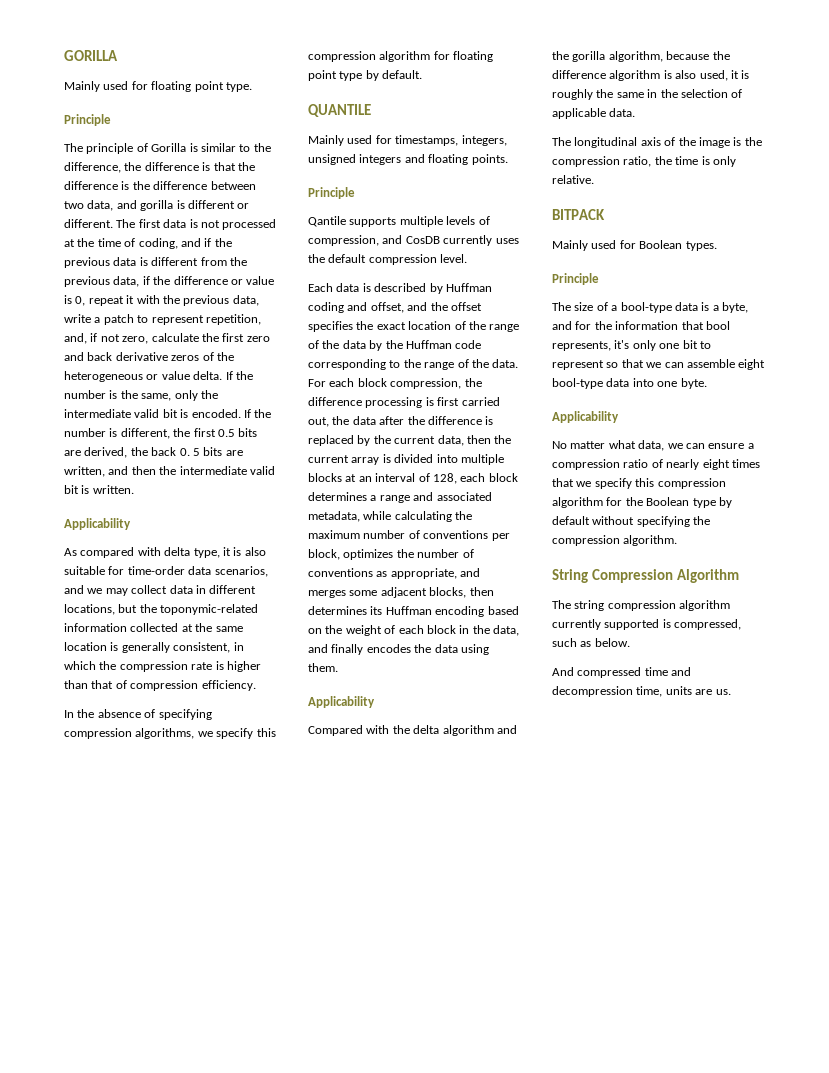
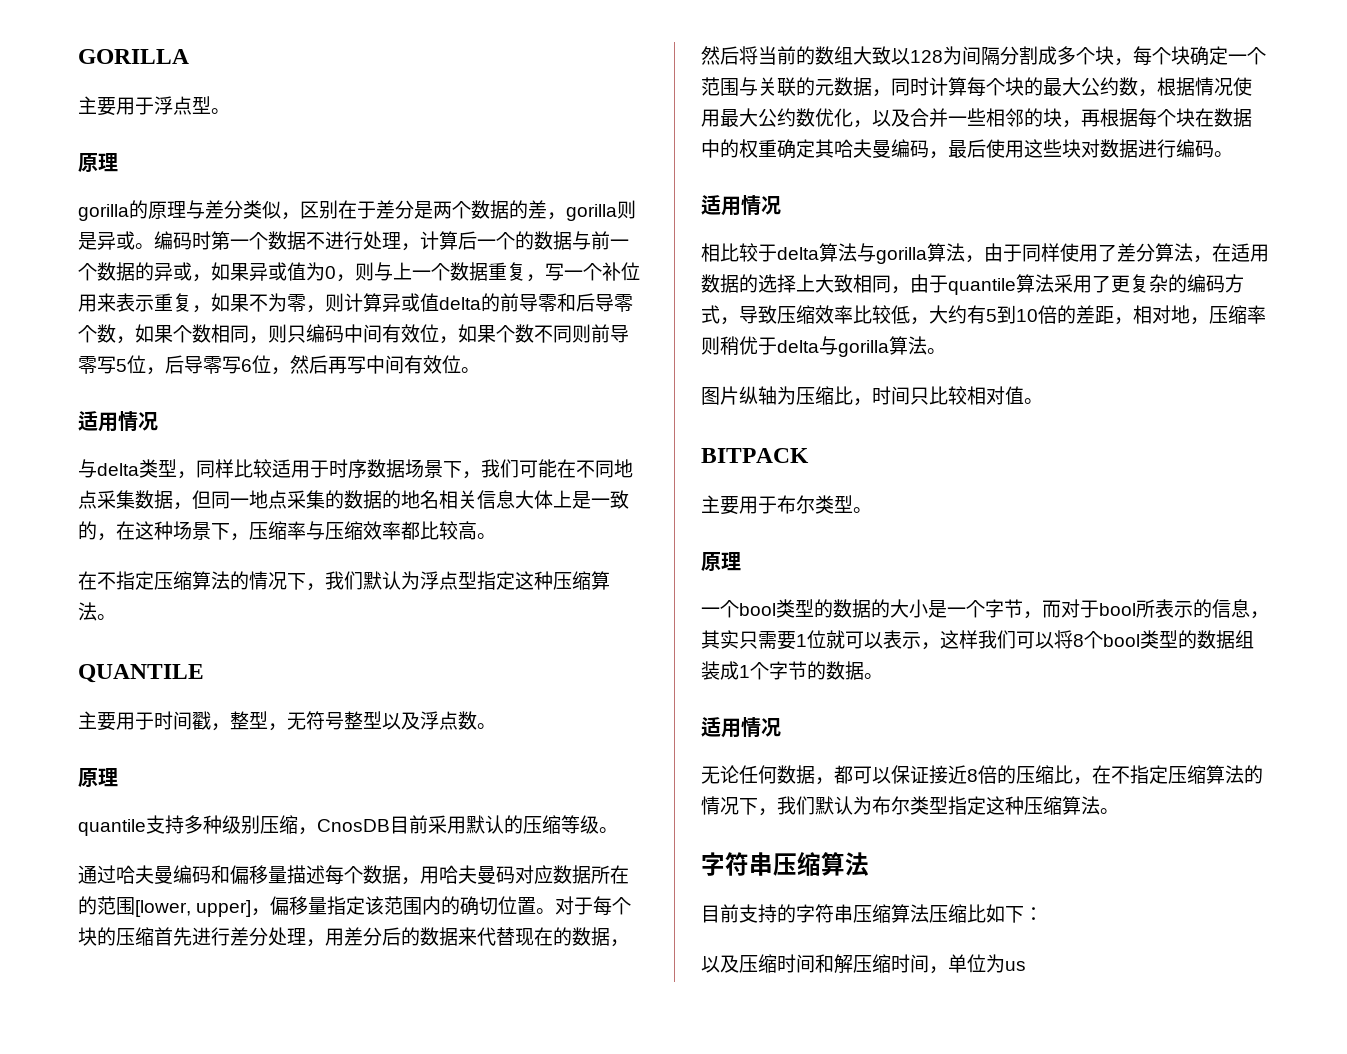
- Mainly used for floating point type.
- Principle
- The principle of Gorilla is similar to the difference, the difference is that the difference is the difference between two data, and gorilla is different or different. The first data is not processed at the time of coding, and if the previous data is different from the previous data, if the difference or value is 0, repeat it with the previous data, write a patch to represent repetition, and, if not zero, calculate the first zero and back derivative zeros of the heterogeneous or value delta. If the number is the same, only the intermediate valid bit is encoded. If the number is different, the first 0.5 bits are derived, the back 0. 5 bits are written, and then the intermediate valid bit is written.
- Applicability
- As compared with delta type, it is also suitable for time-order data scenarios, and we may collect data in different locations, but the toponymic-related information collected at the same location is generally consistent, in which the compression rate is higher than that of compression efficiency.
- In the absence of specifying compression algorithms, we specify this compression algorithm for floating point type by default.
+ 主要用于浮点型。
+ 原理
+ gorilla的原理与差分类似，区别在于差分是两个数据的差，gorilla则是异或。编码时第一个数据不进行处理，计算后一个的数据与前一个数据的异或，如果异或值为0，则与上一个数据重复，写一个补位用来表示重复，如果不为零，则计算异或值delta的前导零和后导零个数，如果个数相同，则只编码中间有效位，如果个数不同则前导零写5位，后导零写6位，然后再写中间有效位。
+ 适用情况
+ 与delta类型，同样比较适用于时序数据场景下，我们可能在不同地点采集数据，但同一地点采集的数据的地名相关信息大体上是一致的，在这种场景下，压缩率与压缩效率都比较高。
+ 在不指定压缩算法的情况下，我们默认为浮点型指定这种压缩算法。
  QUANTILE
- Mainly used for timestamps, integers, unsigned integers and floating points.
- Principle
- Qantile supports multiple levels of compression, and CosDB currently uses the default compression level.
- Each data is described by Huffman coding and offset, and the offset specifies the exact location of the range of the data by the Huffman code corresponding to the range of the data. For each block compression, the difference processing is first carried out, the data after the difference is replaced by the current data, then the current array is divided into multiple blocks at an interval of 128, each block determines a range and associated metadata, while calculating the maximum number of conventions per block, optimizes the number of conventions as appropriate, and merges some adjacent blocks, then determines its Huffman encoding based on the weight of each block in the data, and finally encodes the data using them.
- Applicability
- Compared with the delta algorithm and the gorilla algorithm, because the difference algorithm is also used, it is roughly the same in the selection of applicable data.
- The longitudinal axis of the image is the compression ratio, the time is only relative.
+ 主要用于时间戳，整型，无符号整型以及浮点数。
+ 原理
+ quantile支持多种级别压缩，CnosDB目前采用默认的压缩等级。
+ 通过哈夫曼编码和偏移量描述每个数据，用哈夫曼码对应数据所在的范围[lower, upper]，偏移量指定该范围内的确切位置。对于每个块的压缩首先进行差分处理，用差分后的数据来代替现在的数据，然后将当前的数组大致以128为间隔分割成多个块，每个块确定一个范围与关联的元数据，同时计算每个块的最大公约数，根据情况使用最大公约数优化，以及合并一些相邻的块，再根据每个块在数据中的权重确定其哈夫曼编码，最后使用这些块对数据进行编码。
+ 适用情况
+ 相比较于delta算法与gorilla算法，由于同样使用了差分算法，在适用数据的选择上大致相同，由于quantile算法采用了更复杂的编码方式，导致压缩效率比较低，大约有5到10倍的差距，相对地，压缩率则稍优于delta与gorilla算法。
+ 图片纵轴为压缩比，时间只比较相对值。
  BITPACK
- Mainly used for Boolean types.
- Principle
- The size of a bool-type data is a byte, and for the information that bool represents, it's only one bit to represent so that we can assemble eight bool-type data into one byte.
- Applicability
- No matter what data, we can ensure a compression ratio of nearly eight times that we specify this compression algorithm for the Boolean type by default without specifying the compression algorithm.
- String Compression Algorithm
- The string compression algorithm currently supported is compressed, such as below.
- And compressed time and decompression time, units are us.
+ 主要用于布尔类型。
+ 原理
+ 一个bool类型的数据的大小是一个字节，而对于bool所表示的信息，其实只需要1位就可以表示，这样我们可以将8个bool类型的数据组装成1个字节的数据。
+ 适用情况
+ 无论任何数据，都可以保证接近8倍的压缩比，在不指定压缩算法的情况下，我们默认为布尔类型指定这种压缩算法。
+ 字符串压缩算法
+ 目前支持的字符串压缩算法压缩比如下：
+ 以及压缩时间和解压缩时间，单位为us

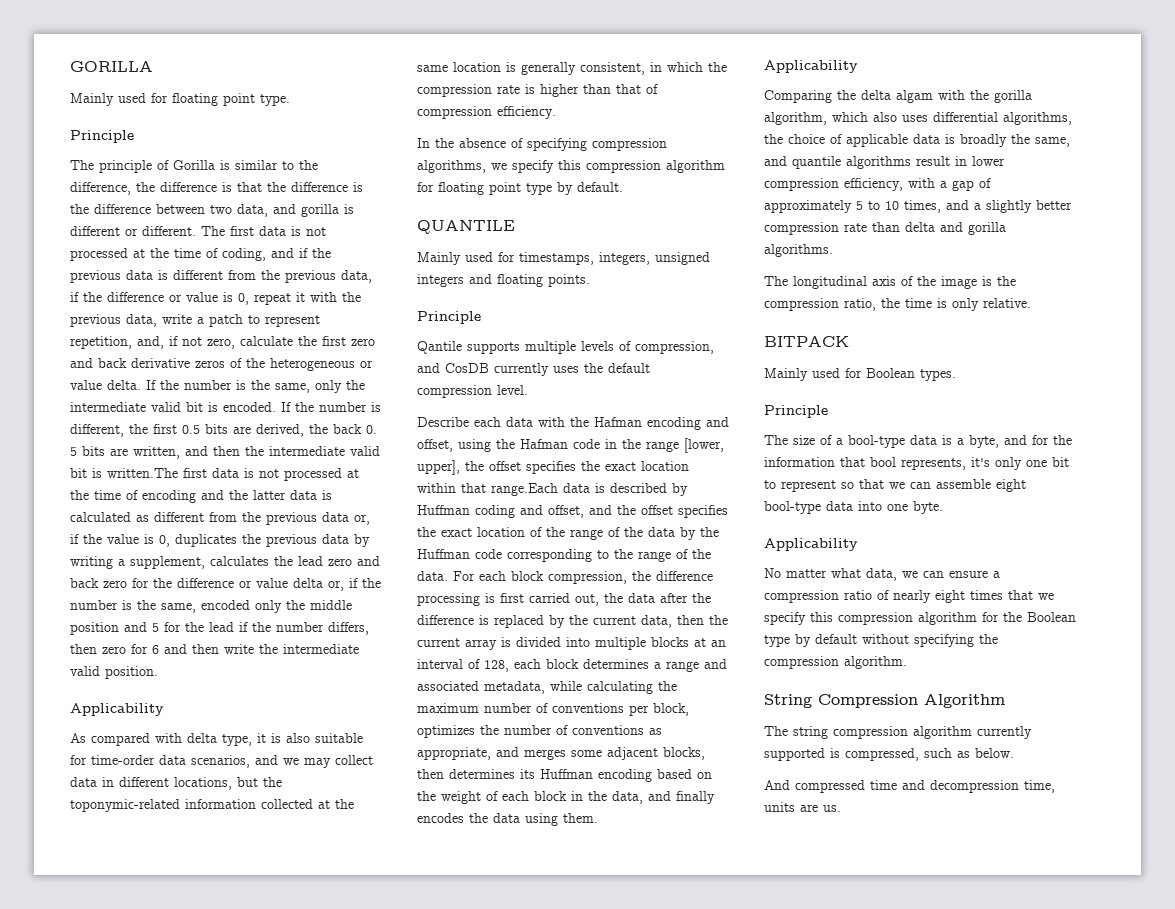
- 主要用于浮点型。
- 原理
- gorilla的原理与差分类似，区别在于差分是两个数据的差，gorilla则是异或。编码时第一个数据不进行处理，计算后一个的数据与前一个数据的异或，如果异或值为0，则与上一个数据重复，写一个补位用来表示重复，如果不为零，则计算异或值delta的前导零和后导零个数，如果个数相同，则只编码中间有效位，如果个数不同则前导零写5位，后导零写6位，然后再写中间有效位。
- 适用情况
- 与delta类型，同样比较适用于时序数据场景下，我们可能在不同地点采集数据，但同一地点采集的数据的地名相关信息大体上是一致的，在这种场景下，压缩率与压缩效率都比较高。
- 在不指定压缩算法的情况下，我们默认为浮点型指定这种压缩算法。
+ Mainly used for floating point type.
+ Principle
+ The principle of Gorilla is similar to the difference, the difference is that the difference is the difference between two data, and gorilla is different or different. The first data is not processed at the time of coding, and if the previous data is different from the previous data, if the difference or value is 0, repeat it with the previous data, write a patch to represent repetition, and, if not zero, calculate the first zero and back derivative zeros of the heterogeneous or value delta. If the number is the same, only the intermediate valid bit is encoded. If the number is different, the first 0.5 bits are derived, the back 0. 5 bits are written, and then the intermediate valid bit is written.The first data is not processed at the time of encoding and the latter data is calculated as different from the previous data or, if the value is 0, duplicates the previous data by writing a supplement, calculates the lead zero and back zero for the difference or value delta or, if the number is the same, encoded only the middle position and 5 for the lead if the number differs, then zero for 6 and then write the intermediate valid position.
+ Applicability
+ As compared with delta type, it is also suitable for time-order data scenarios, and we may collect data in different locations, but the toponymic-related information collected at the same location is generally consistent, in which the compression rate is higher than that of compression efficiency.
+ In the absence of specifying compression algorithms, we specify this compression algorithm for floating point type by default.
  QUANTILE
- 主要用于时间戳，整型，无符号整型以及浮点数。
- 原理
- quantile支持多种级别压缩，CnosDB目前采用默认的压缩等级。
- 通过哈夫曼编码和偏移量描述每个数据，用哈夫曼码对应数据所在的范围[lower, upper]，偏移量指定该范围内的确切位置。对于每个块的压缩首先进行差分处理，用差分后的数据来代替现在的数据，然后将当前的数组大致以128为间隔分割成多个块，每个块确定一个范围与关联的元数据，同时计算每个块的最大公约数，根据情况使用最大公约数优化，以及合并一些相邻的块，再根据每个块在数据中的权重确定其哈夫曼编码，最后使用这些块对数据进行编码。
- 适用情况
- 相比较于delta算法与gorilla算法，由于同样使用了差分算法，在适用数据的选择上大致相同，由于quantile算法采用了更复杂的编码方式，导致压缩效率比较低，大约有5到10倍的差距，相对地，压缩率则稍优于delta与gorilla算法。
- 图片纵轴为压缩比，时间只比较相对值。
+ Mainly used for timestamps, integers, unsigned integers and floating points.
+ Principle
+ Qantile supports multiple levels of compression, and CosDB currently uses the default compression level.
+ Describe each data with the Hafman encoding and offset, using the Hafman code in the range [lower, upper], the offset specifies the exact location within that range.Each data is described by Huffman coding and offset, and the offset specifies the exact location of the range of the data by the Huffman code corresponding to the range of the data. For each block compression, the difference processing is first carried out, the data after the difference is replaced by the current data, then the current array is divided into multiple blocks at an interval of 128, each block determines a range and associated metadata, while calculating the maximum number of conventions per block, optimizes the number of conventions as appropriate, and merges some adjacent blocks, then determines its Huffman encoding based on the weight of each block in the data, and finally encodes the data using them.
+ Applicability
+ Comparing the delta algam with the gorilla algorithm, which also uses differential algorithms, the choice of applicable data is broadly the same, and quantile algorithms result in lower compression efficiency, with a gap of approximately 5 to 10 times, and a slightly better compression rate than delta and gorilla algorithms.
+ The longitudinal axis of the image is the compression ratio, the time is only relative.
  BITPACK
- 主要用于布尔类型。
- 原理
- 一个bool类型的数据的大小是一个字节，而对于bool所表示的信息，其实只需要1位就可以表示，这样我们可以将8个bool类型的数据组装成1个字节的数据。
- 适用情况
- 无论任何数据，都可以保证接近8倍的压缩比，在不指定压缩算法的情况下，我们默认为布尔类型指定这种压缩算法。
- 字符串压缩算法
- 目前支持的字符串压缩算法压缩比如下：
- 以及压缩时间和解压缩时间，单位为us
+ Mainly used for Boolean types.
+ Principle
+ The size of a bool-type data is a byte, and for the information that bool represents, it's only one bit to represent so that we can assemble eight bool-type data into one byte.
+ Applicability
+ No matter what data, we can ensure a compression ratio of nearly eight times that we specify this compression algorithm for the Boolean type by default without specifying the compression algorithm.
+ String Compression Algorithm
+ The string compression algorithm currently supported is compressed, such as below.
+ And compressed time and decompression time, units are us.

